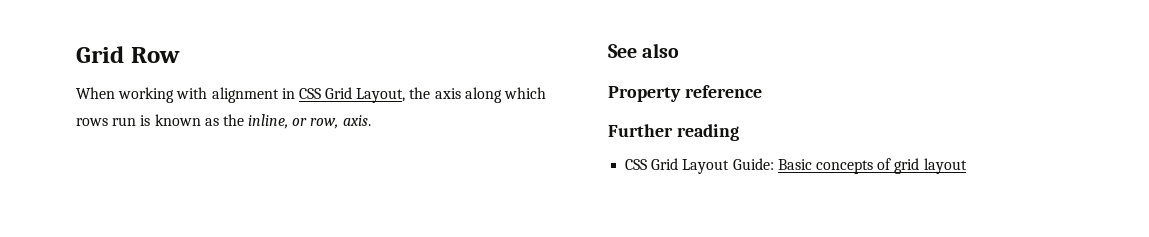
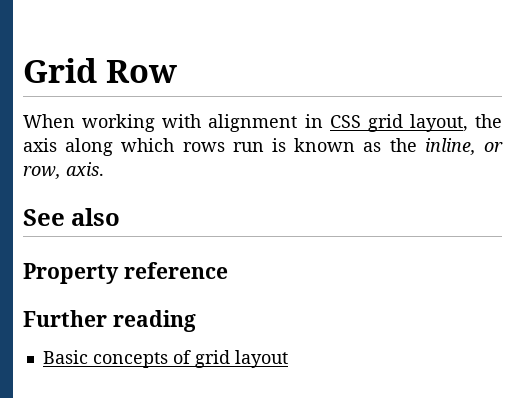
- When working with alignment in CSS Grid Layout, the axis along which rows run is known as the inline, or row, axis.
+ When working with alignment in CSS grid layout, the axis along which rows run is known as the inline, or row, axis.
- CSS Grid Layout Guide: Basic concepts of grid layout
+ Basic concepts of grid layout

